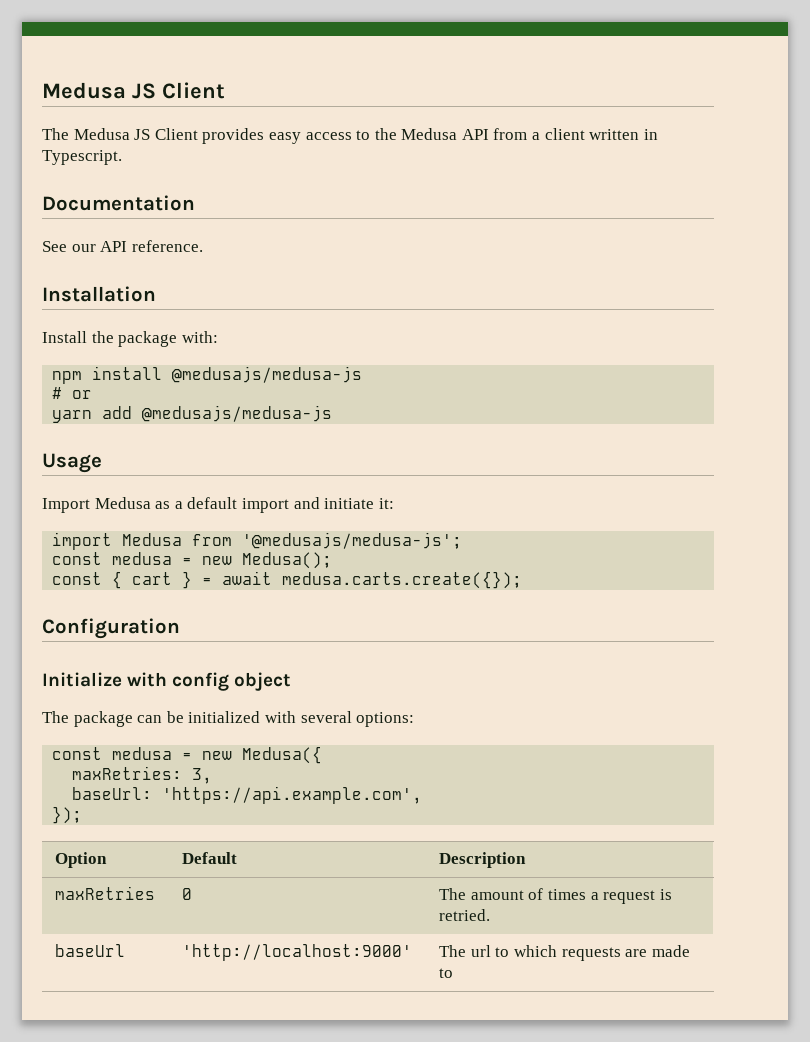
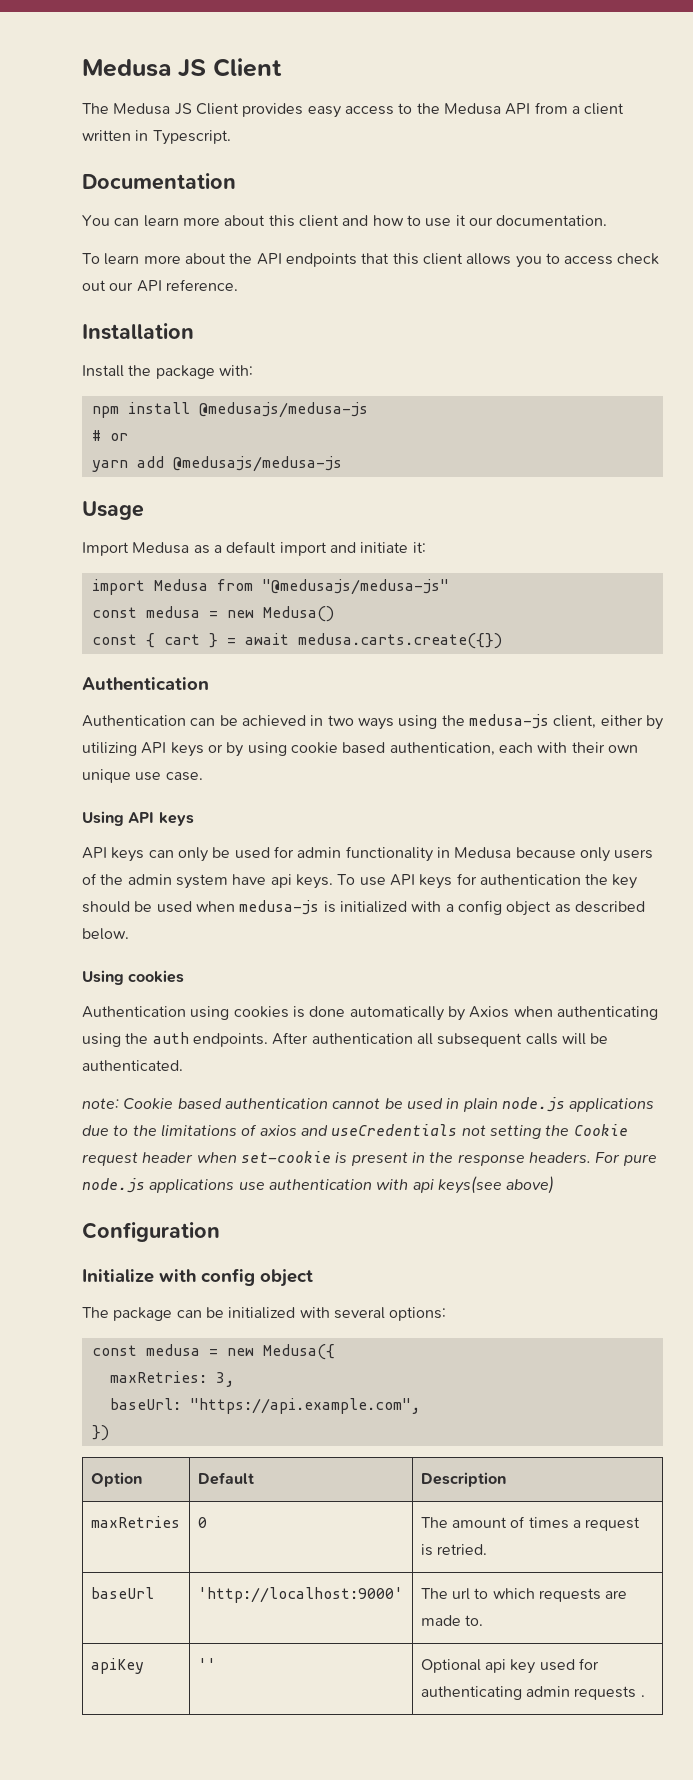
- See our API reference.
+ You can learn more about this client and how to use it our documentation.
+ To learn more about the API endpoints that this client allows you to access check out our API reference.
- import Medusa from '@medusajs/medusa-js';
- const medusa = new Medusa();
+ import Medusa from "@medusajs/medusa-js"
+ const medusa = new Medusa()
- const { cart } = await medusa.carts.create({});
+ const { cart } = await medusa.carts.create({})
+ Authentication
+ Authentication can be achieved in two ways using the medusa-js client, either by utilizing API keys or by using cookie based authentication, each with their own unique use case.
+ Using API keys
+ API keys can only be used for admin functionality in Medusa because only users of the admin system have api keys. To use API keys for authentication the key should be used when medusa-js is initialized with a config object as described below.
+ Using cookies
+ Authentication using cookies is done automatically by Axios when authenticating using the auth endpoints. After authentication all subsequent calls will be authenticated.
+ note: Cookie based authentication cannot be used in plain node.js applications due to the limitations of axios and useCredentials not setting the Cookie request header when set-cookie is present in the response headers. For pure node.js applications use authentication with api keys(see above)
- baseUrl: 'https://api.example.com',
- });
+ baseUrl: "https://api.example.com",
+ })
- baseUrl | 'http://localhost:9000' | The url to which requests are made to
+ baseUrl | 'http://localhost:9000' | The url to which requests are made to.
+ apiKey | '' | Optional api key used for authenticating admin requests .

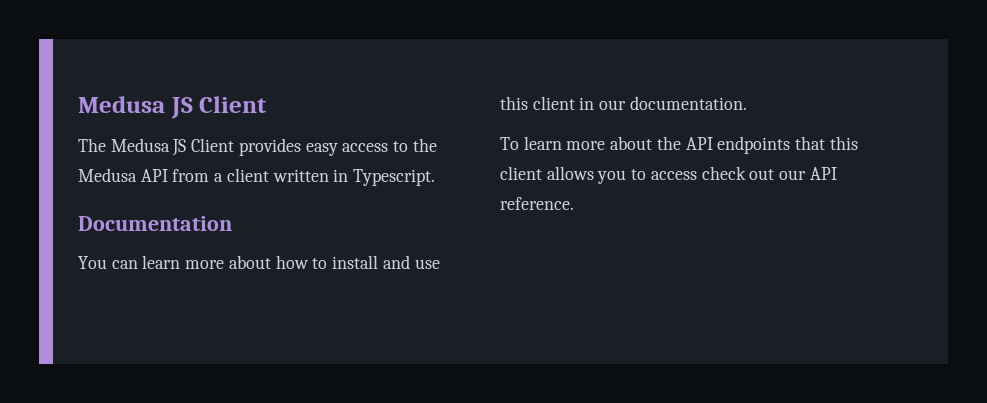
- You can learn more about this client and how to use it our documentation.
+ You can learn more about how to install and use this client in our documentation.
- Installation
- Install the package with:
- npm install @medusajs/medusa-js
- # or
- yarn add @medusajs/medusa-js
- Usage
- Import Medusa as a default import and initiate it:
- import Medusa from "@medusajs/medusa-js"
- const medusa = new Medusa()
- const { cart } = await medusa.carts.create({})
- Authentication
- Authentication can be achieved in two ways using the medusa-js client, either by utilizing API keys or by using cookie based authentication, each with their own unique use case.
- Using API keys
- API keys can only be used for admin functionality in Medusa because only users of the admin system have api keys. To use API keys for authentication the key should be used when medusa-js is initialized with a config object as described below.
- Using cookies
- Authentication using cookies is done automatically by Axios when authenticating using the auth endpoints. After authentication all subsequent calls will be authenticated.
- note: Cookie based authentication cannot be used in plain node.js applications due to the limitations of axios and useCredentials not setting the Cookie request header when set-cookie is present in the response headers. For pure node.js applications use authentication with api keys(see above)
- Configuration
- Initialize with config object
- The package can be initialized with several options:
- const medusa = new Medusa({
- maxRetries: 3,
- baseUrl: "https://api.example.com",
- })
- Option | Default | Description
- maxRetries | 0 | The amount of times a request is retried.
- baseUrl | 'http://localhost:9000' | The url to which requests are made to.
- apiKey | '' | Optional api key used for authenticating admin requests .

